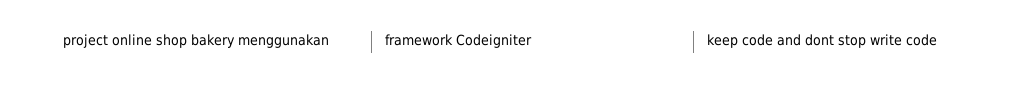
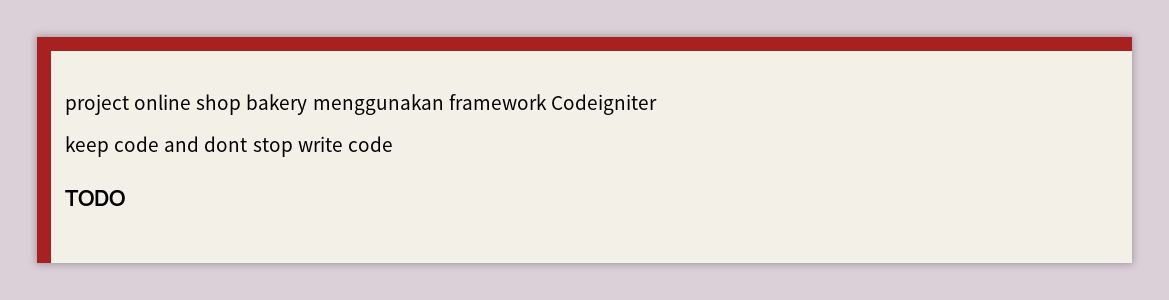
+ TODO

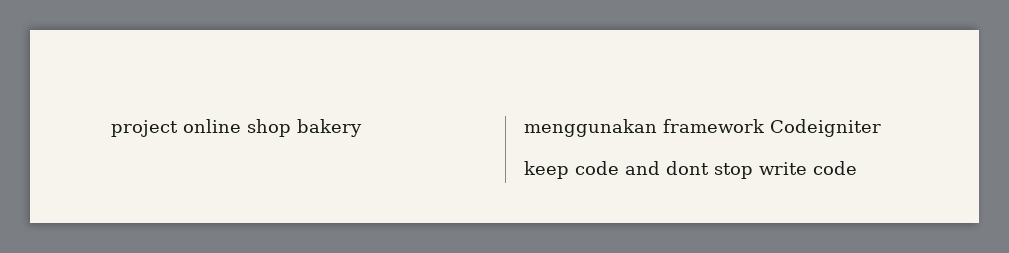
- TODO

